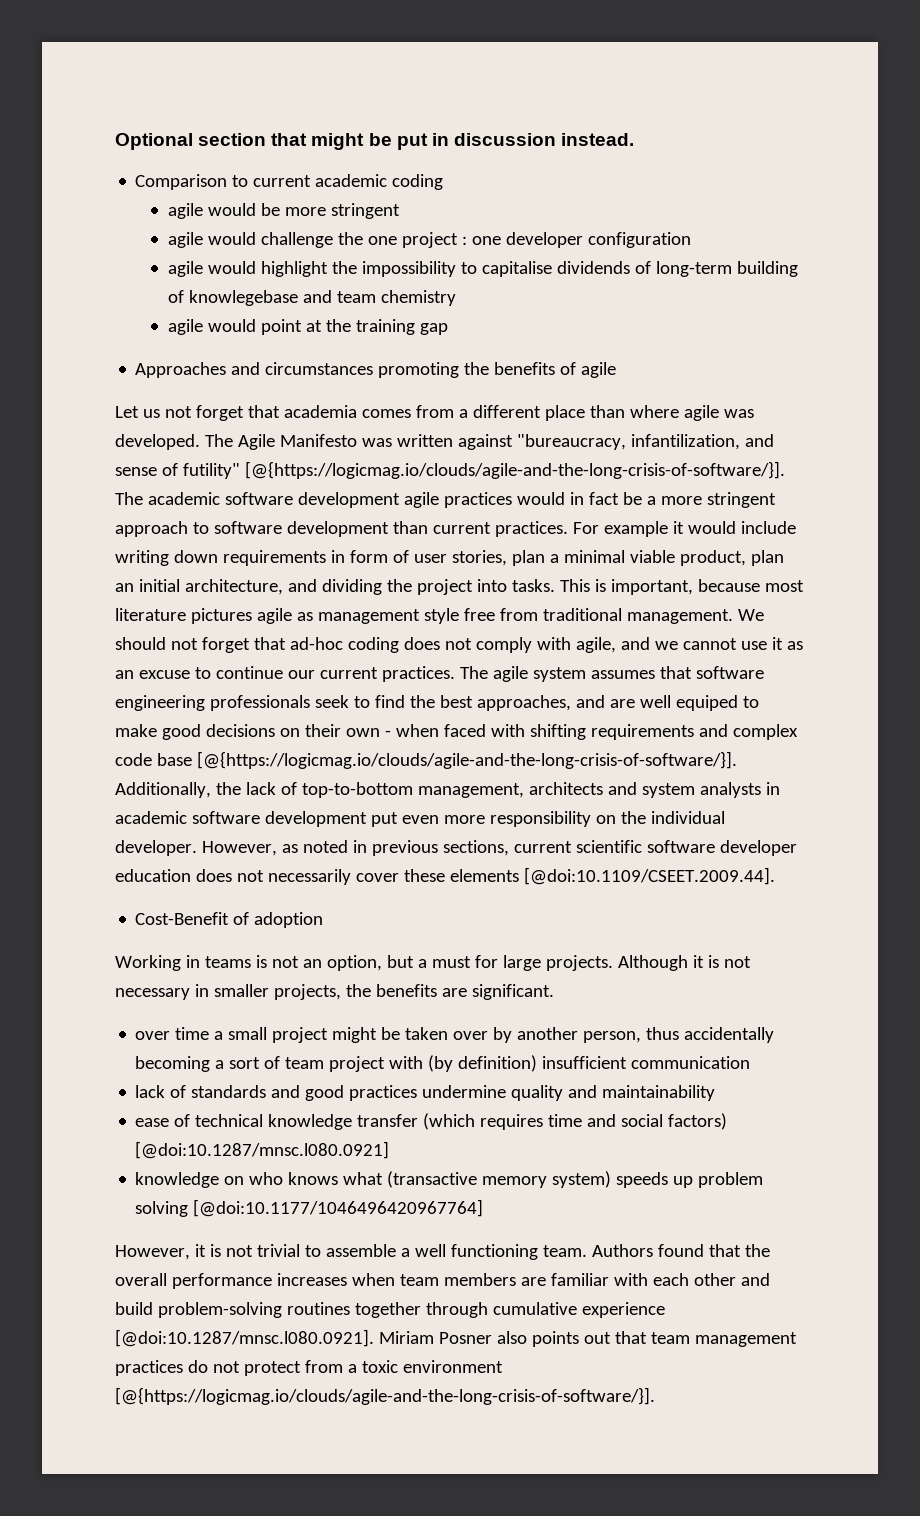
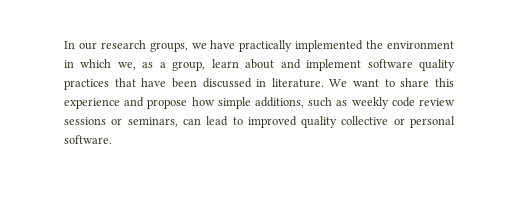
- Optional section that might be put in discussion instead.
- Comparison to current academic coding
- agile would be more stringent
- agile would challenge the one project : one developer configuration
- agile would highlight the impossibility to capitalise dividends of long-term building of knowlegebase and team chemistry
- agile would point at the training gap
- Approaches and circumstances promoting the benefits of agile
- Let us not forget that academia comes from a different place than where agile was developed. The Agile Manifesto was written against "bureaucracy, infantilization, and sense of futility" [@{https://logicmag.io/clouds/agile-and-the-long-crisis-of-software/}]. The academic software development agile practices would in fact be a more stringent approach to software development than current practices. For example it would include writing down requirements in form of user stories, plan a minimal viable product, plan an initial architecture, and dividing the project into tasks. This is important, because most literature pictures agile as management style free from traditional management. We should not forget that ad-hoc coding does not comply with agile, and we cannot use it as an excuse to continue our current practices. The agile system assumes that software engineering professionals seek to find the best approaches, and are well equiped to make good decisions on their own - when faced with shifting requirements and complex code base [@{https://logicmag.io/clouds/agile-and-the-long-crisis-of-software/}]. Additionally, the lack of top-to-bottom management, architects and system analysts in academic software development put even more responsibility on the individual developer. However, as noted in previous sections, current scientific software developer education does not necessarily cover these elements [@doi:10.1109/CSEET.2009.44].
- Cost-Benefit of adoption
- Working in teams is not an option, but a must for large projects. Although it is not necessary in smaller projects, the benefits are significant.
- over time a small project might be taken over by another person, thus accidentally becoming a sort of team project with (by definition) insufficient communication
- lack of standards and good practices undermine quality and maintainability
- ease of technical knowledge transfer (which requires time and social factors) [@doi:10.1287/mnsc.l080.0921]
- knowledge on who knows what (transactive memory system) speeds up problem solving [@doi:10.1177/1046496420967764]
- However, it is not trivial to assemble a well functioning team. Authors found that the overall performance increases when team members are familiar with each other and build problem-solving routines together through cumulative experience [@doi:10.1287/mnsc.l080.0921]. Miriam Posner also points out that team management practices do not protect from a toxic environment [@{https://logicmag.io/clouds/agile-and-the-long-crisis-of-software/}].
+ In our research groups, we have practically implemented the environment in which we, as a group, learn about and implement software quality practices that have been discussed in literature. We want to share this experience and propose how simple additions, such as weekly code review sessions or seminars, can lead to improved quality collective or personal software.

